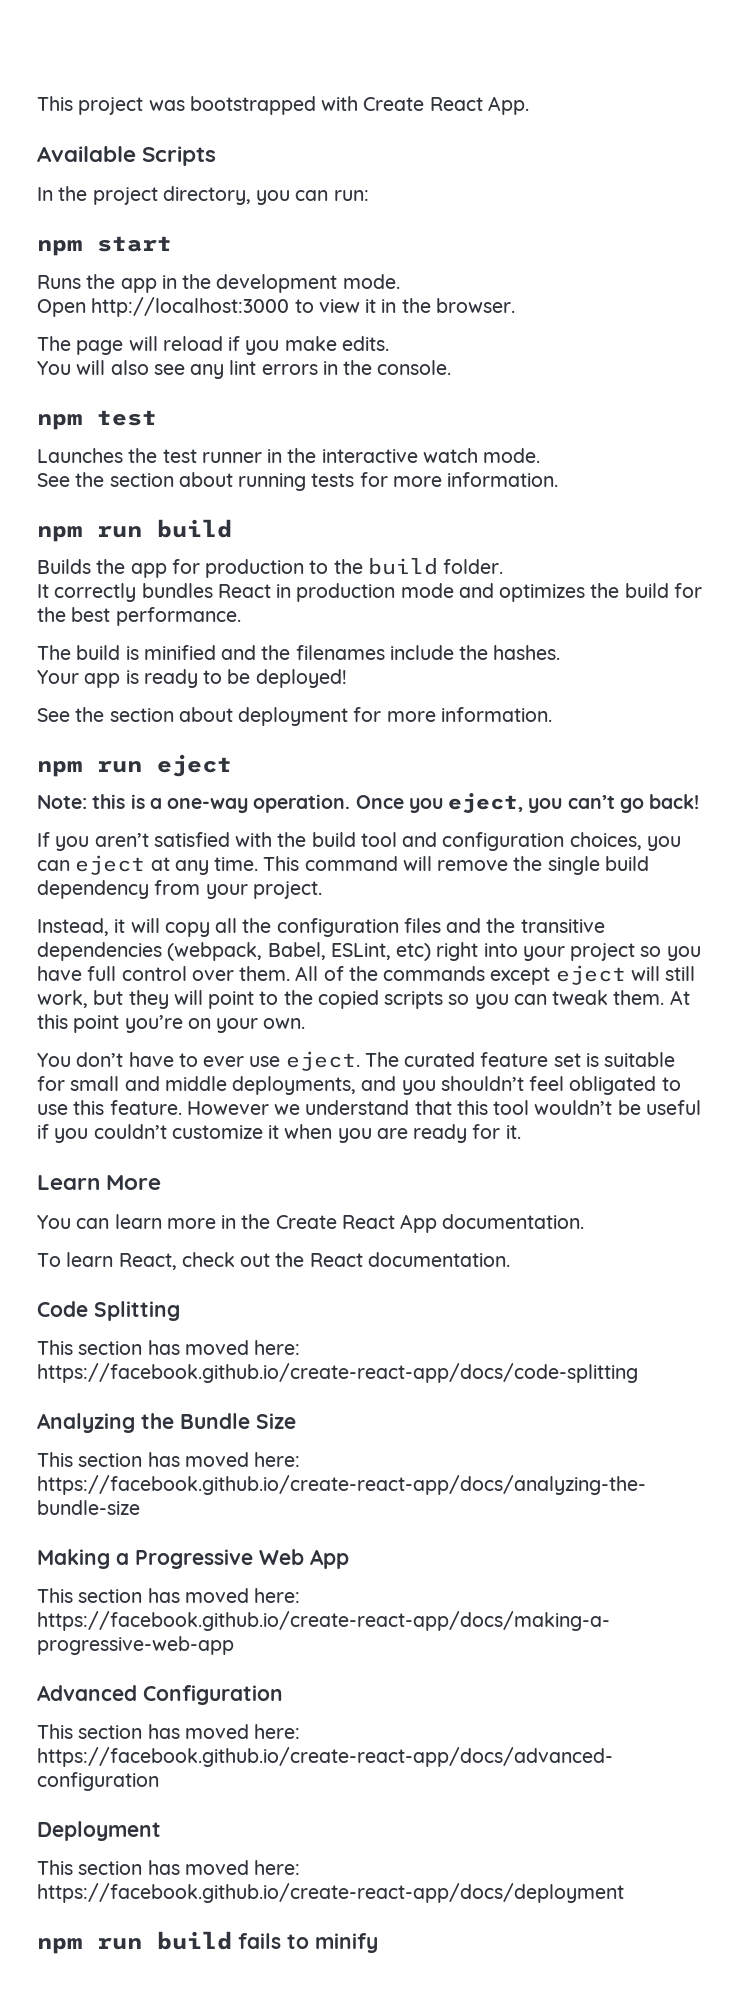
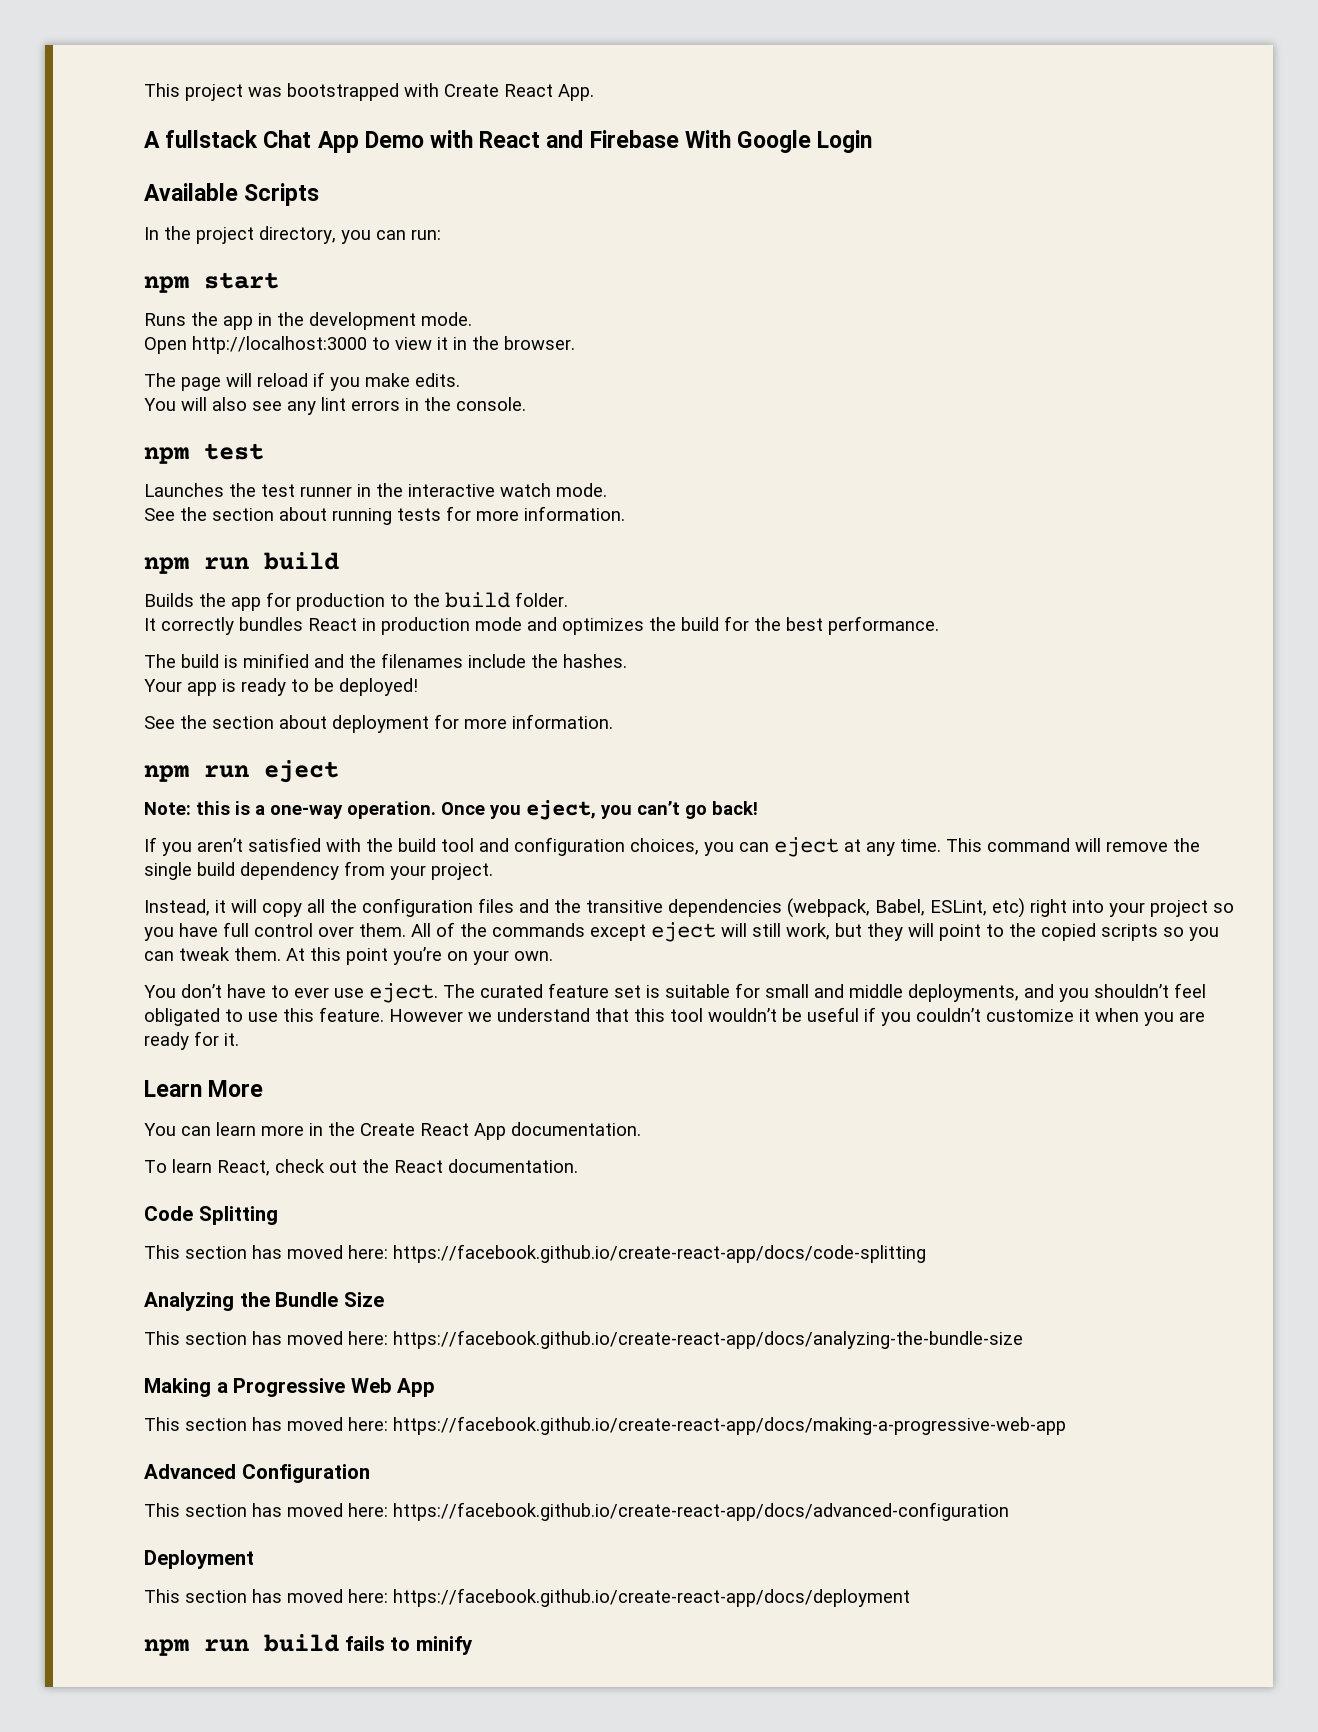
+ A fullstack Chat App Demo with React and Firebase With Google Login

